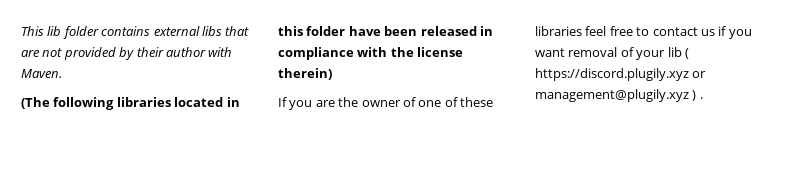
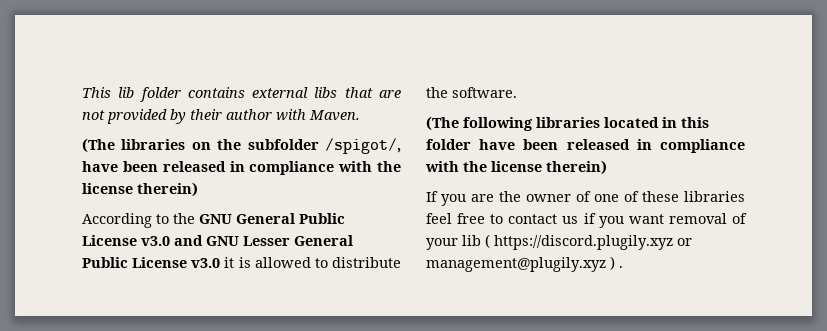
+ (The libraries on the subfolder /spigot/, have been released in compliance with the license therein)
+ According to the GNU General Public License v3.0 and GNU Lesser General Public License v3.0 it is allowed to distribute the software.

